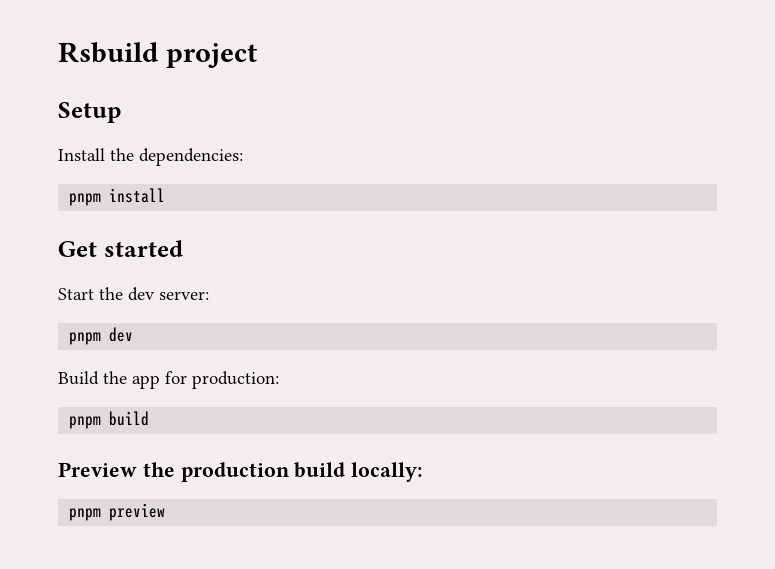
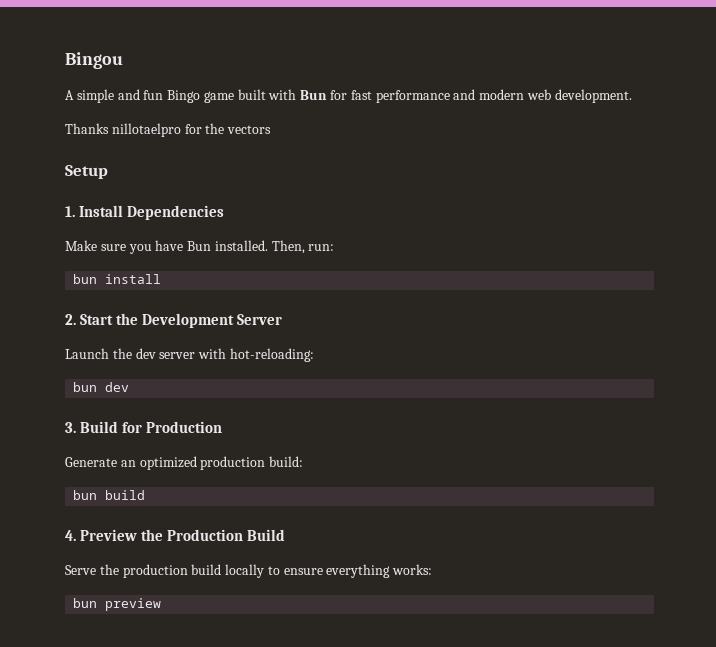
- Rsbuild project
+ Bingou
+ A simple and fun Bingo game built with Bun for fast performance and modern web development.
+ Thanks nillotaelpro for the vectors
  Setup
- Install the dependencies:
- pnpm install
- Get started
- Start the dev server:
- pnpm dev
- Build the app for production:
- pnpm build
+ 1. Install Dependencies
+ Make sure you have Bun installed. Then, run:
+ bun install
+ 2. Start the Development Server
+ Launch the dev server with hot-reloading:
+ bun dev
+ 3. Build for Production
+ Generate an optimized production build:
+ bun build
- Preview the production build locally:
- pnpm preview
+ 4. Preview the Production Build
+ Serve the production build locally to ensure everything works:
+ bun preview

